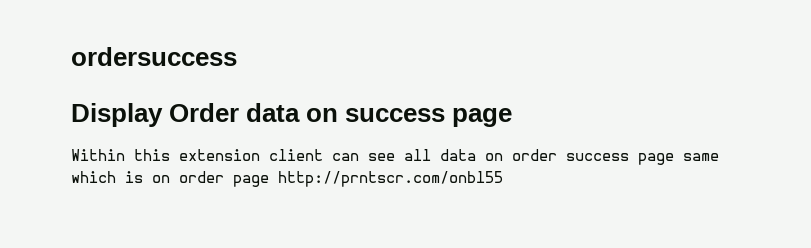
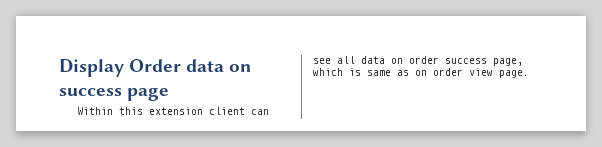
- ordersuccess
- Within this extension client can see all data on order success page same which is on order page http://prntscr.com/onbl55
+ Within this extension client can see all data on order success page, which is same as on order view page.

